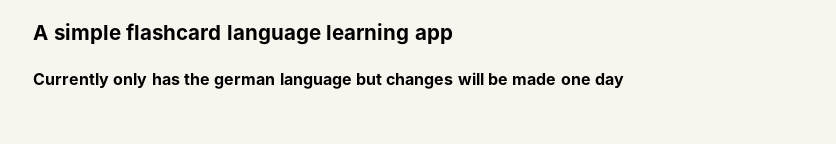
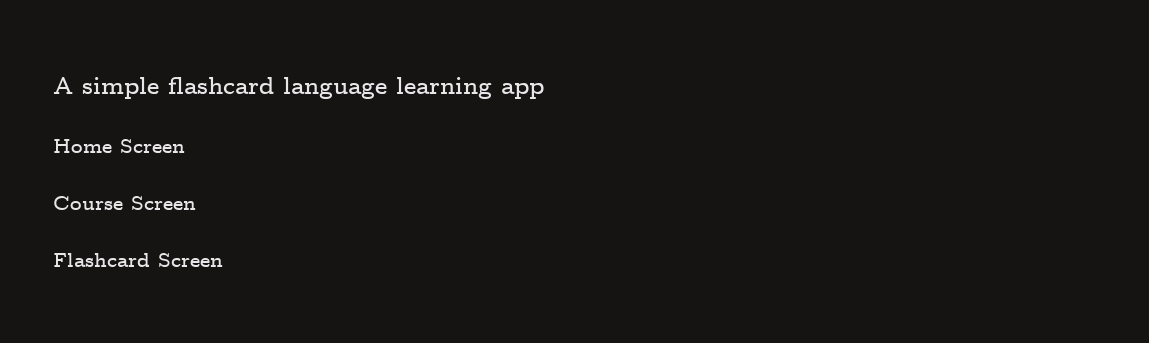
- Currently only has the german language but changes will be made one day
+ Home Screen
+ Course Screen
+ Flashcard Screen

